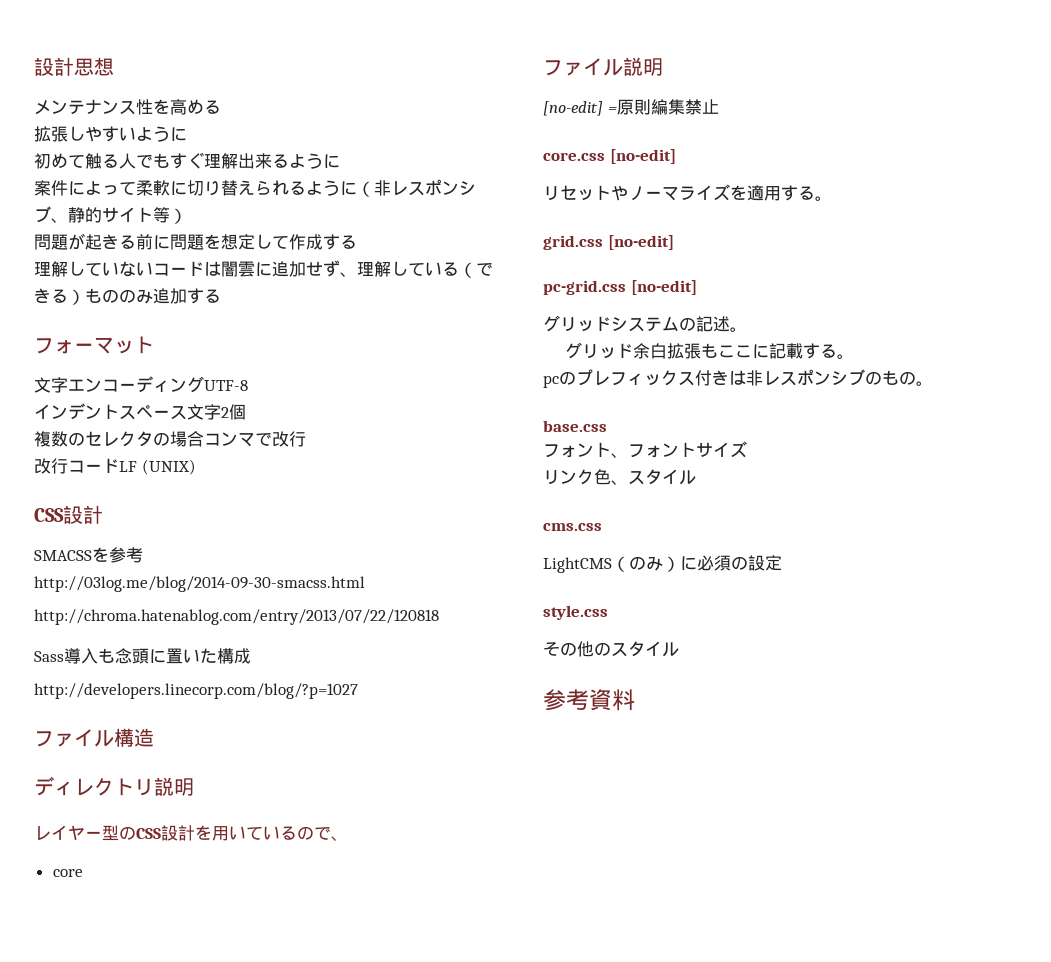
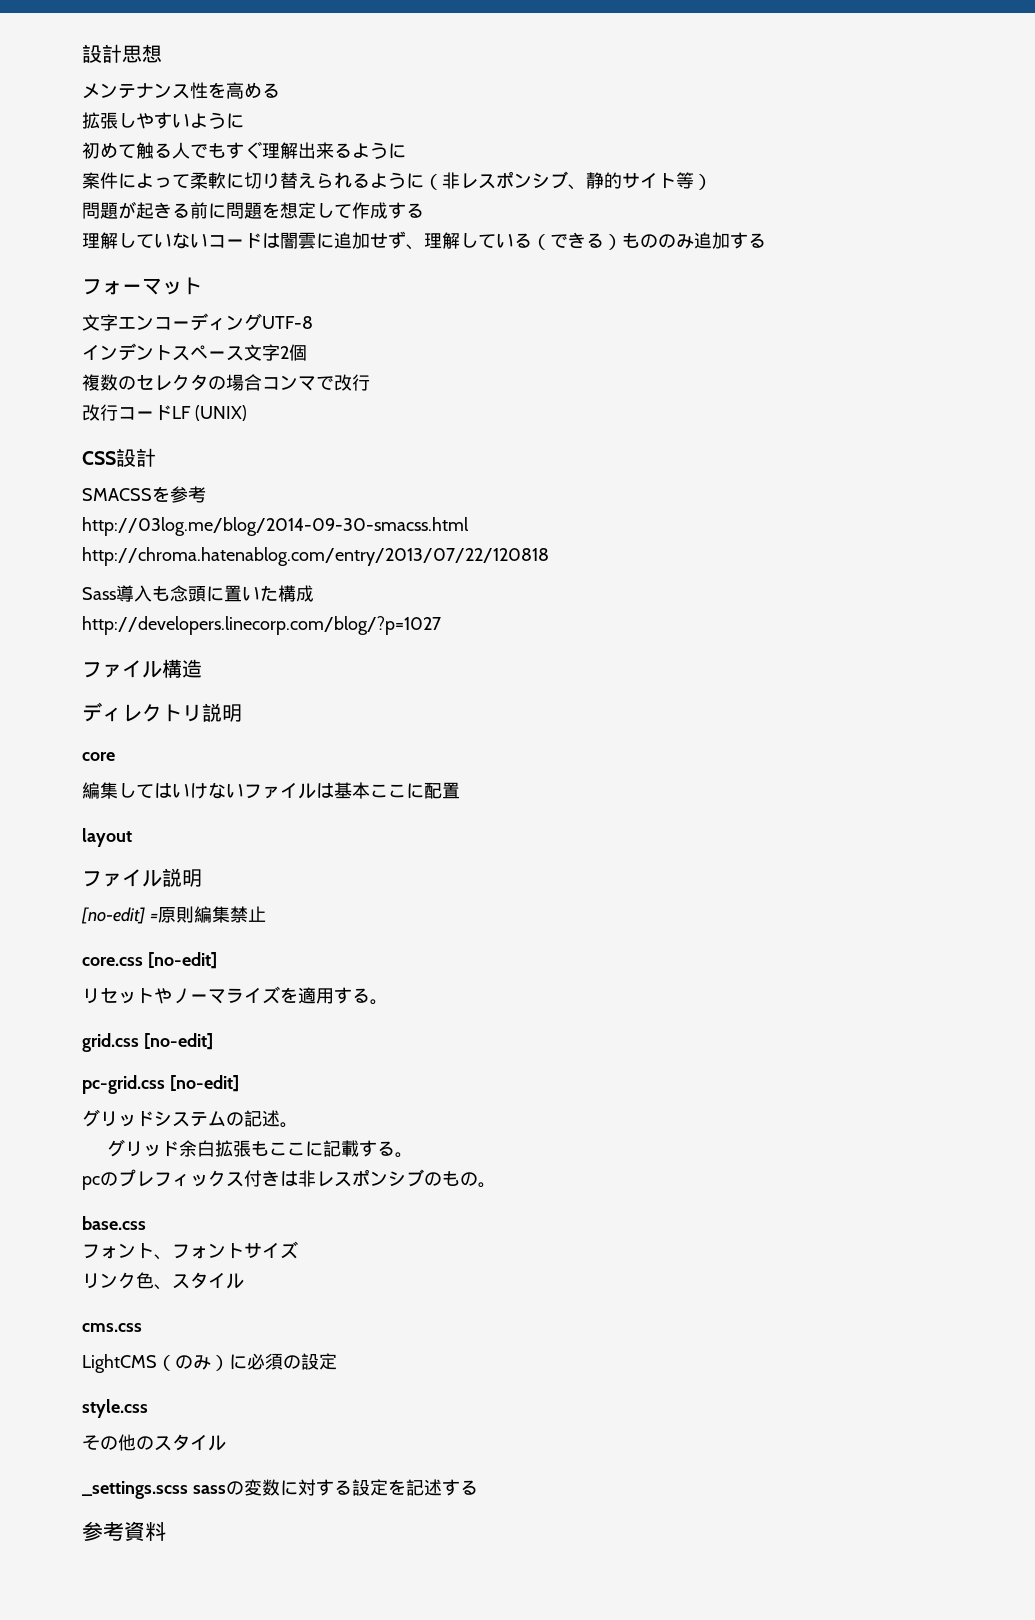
- レイヤー型のCSS設計を用いているので、
  core
+ 編集してはいけないファイルは基本ここに配置
+ layout
+ _settings.scss sassの変数に対する設定を記述する

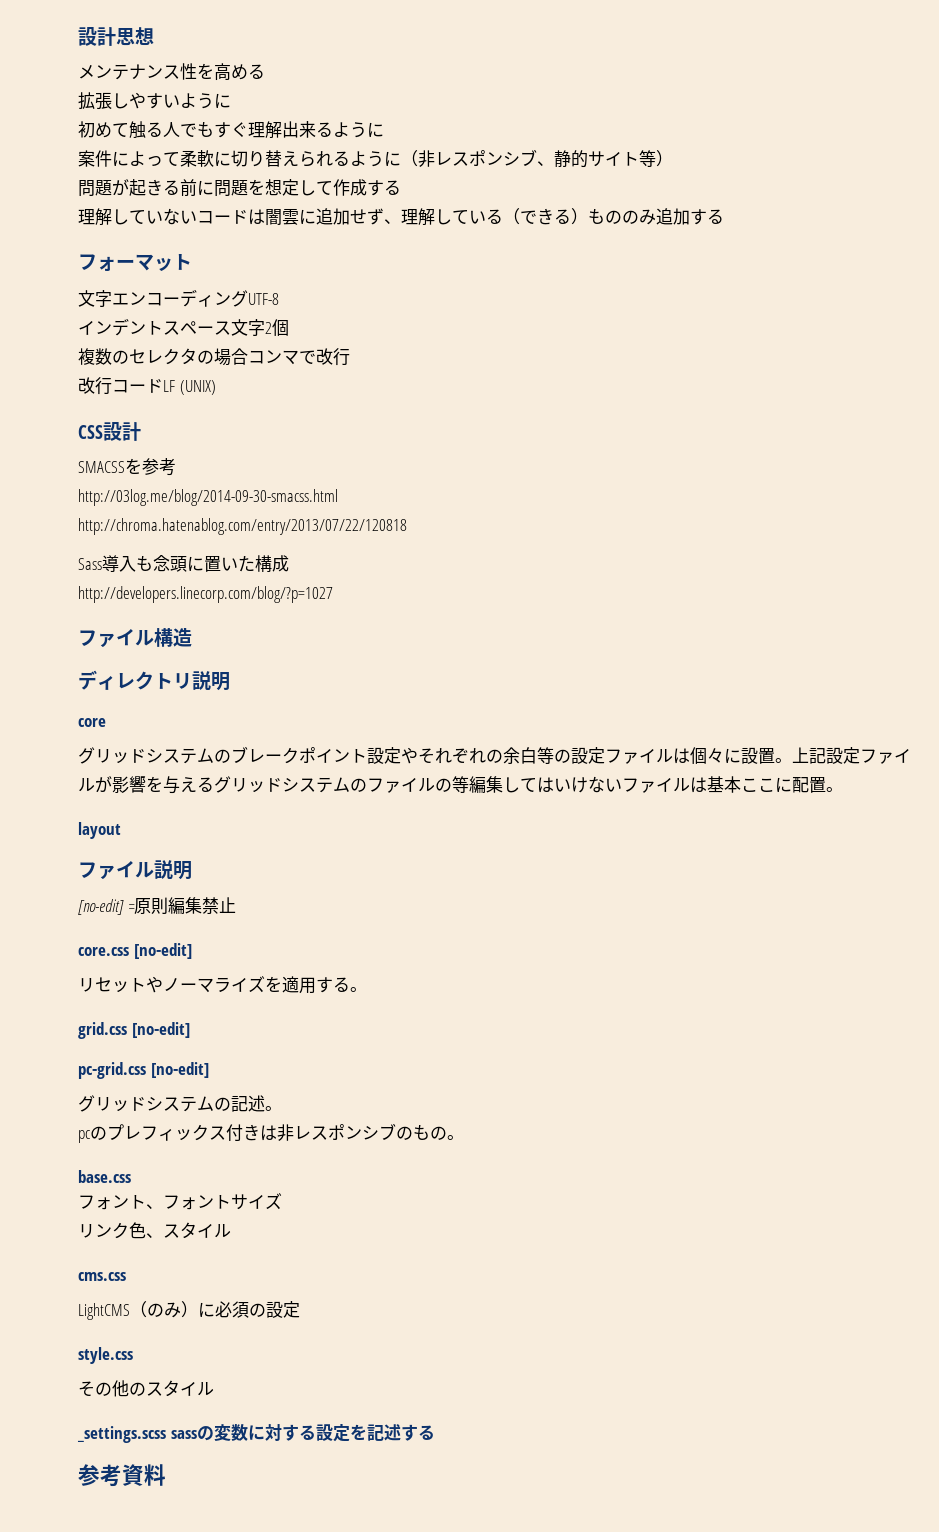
- 編集してはいけないファイルは基本ここに配置
+ グリッドシステムのブレークポイント設定やそれぞれの余白等の設定ファイルは個々に設置。上記設定ファイルが影響を与えるグリッドシステムのファイルの等編集してはいけないファイルは基本ここに配置。
- グリッド余白拡張もここに記載する。

